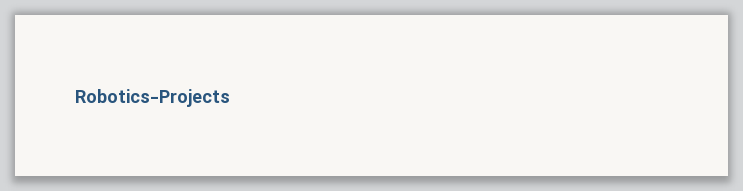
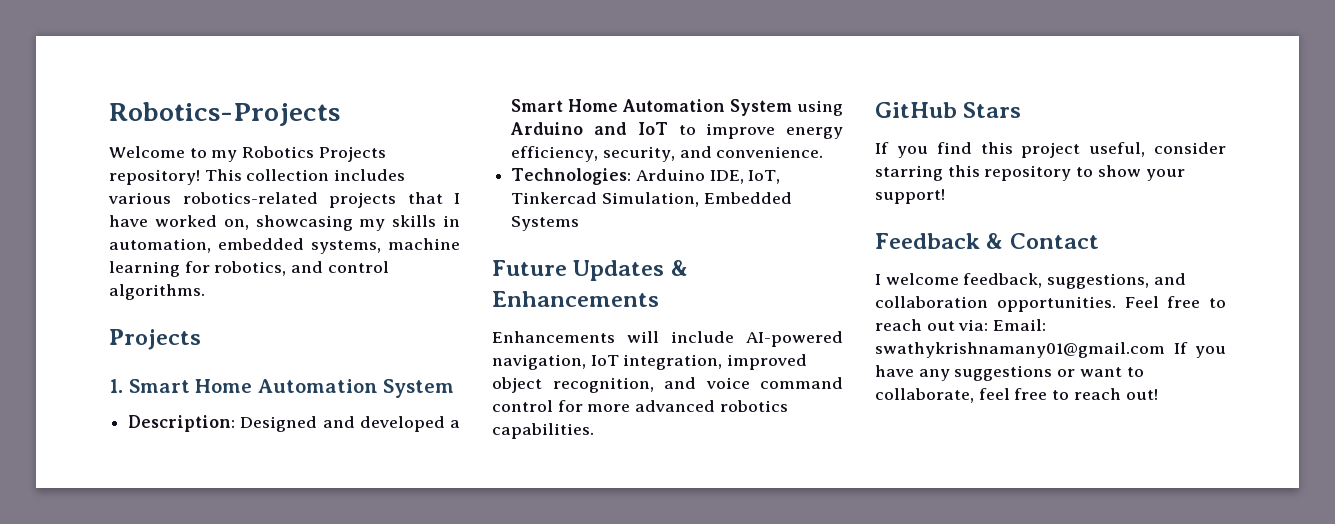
+ Welcome to my Robotics Projects repository! This collection includes various robotics-related projects that I have worked on, showcasing my skills in automation, embedded systems, machine learning for robotics, and control algorithms.
+ Projects
+ 1. Smart Home Automation System
+ Description: Designed and developed a Smart Home Automation System using Arduino and IoT to improve energy efficiency, security, and convenience.
+ Technologies: Arduino IDE, IoT, Tinkercad Simulation, Embedded Systems
+ Future Updates & Enhancements
+ Enhancements will include AI-powered navigation, IoT integration, improved object recognition, and voice command control for more advanced robotics capabilities.
+ GitHub Stars
+ If you find this project useful, consider starring this repository to show your support!
+ Feedback & Contact
+ I welcome feedback, suggestions, and collaboration opportunities. Feel free to reach out via: Email: swathykrishnamany01@gmail.com If you have any suggestions or want to collaborate, feel free to reach out!

